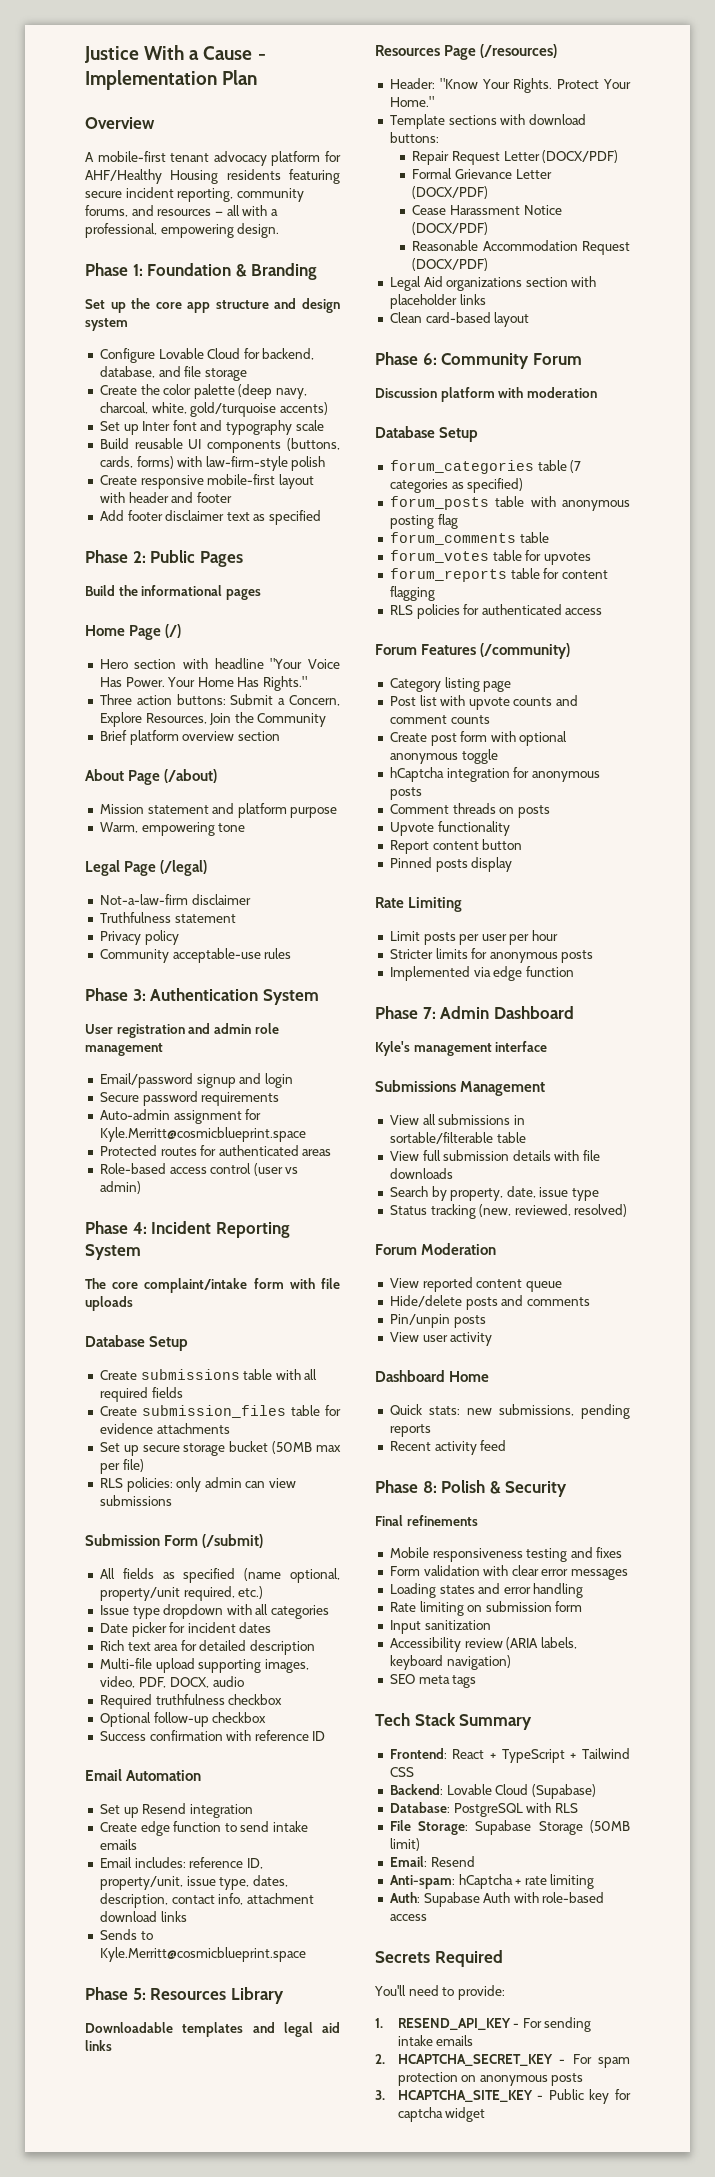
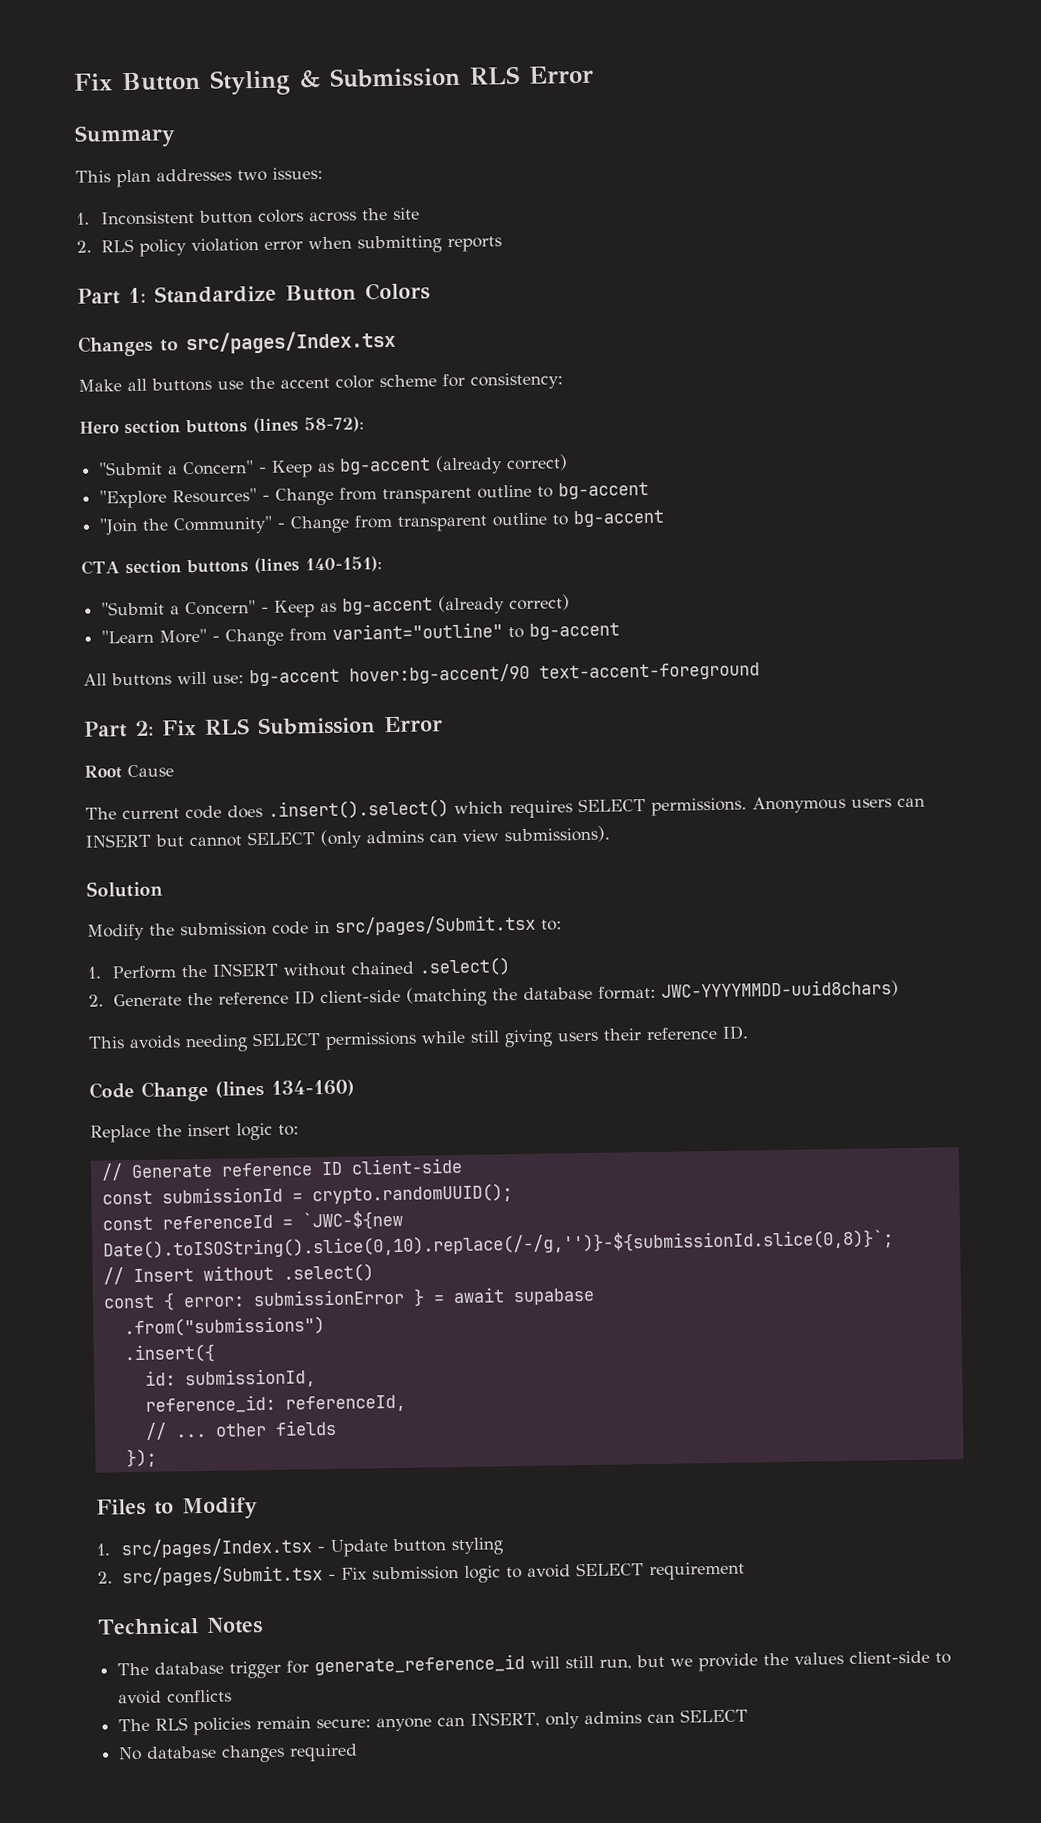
- Justice With a Cause - Implementation Plan
- Overview
- A mobile-first tenant advocacy platform for AHF/Healthy Housing residents featuring secure incident reporting, community forums, and resources — all with a professional, empowering design.
- Phase 1: Foundation & Branding
- Set up the core app structure and design system
- Configure Lovable Cloud for backend, database, and file storage
- Create the color palette (deep navy, charcoal, white, gold/turquoise accents)
- Set up Inter font and typography scale
- Build reusable UI components (buttons, cards, forms) with law-firm-style polish
- Create responsive mobile-first layout with header and footer
- Add footer disclaimer text as specified
- Phase 2: Public Pages
- Build the informational pages
- Home Page (/)
- Hero section with headline "Your Voice Has Power. Your Home Has Rights."
- Three action buttons: Submit a Concern, Explore Resources, Join the Community
- Brief platform overview section
- About Page (/about)
- Mission statement and platform purpose
- Warm, empowering tone
- Legal Page (/legal)
- Not-a-law-firm disclaimer
- Truthfulness statement
- Privacy policy
- Community acceptable-use rules
- Phase 3: Authentication System
- User registration and admin role management
- Email/password signup and login
- Secure password requirements
- Auto-admin assignment for Kyle.Merritt@cosmicblueprint.space
- Protected routes for authenticated areas
- Role-based access control (user vs admin)
- Phase 4: Incident Reporting System
- The core complaint/intake form with file uploads
- Database Setup
- Create submissions table with all required fields
- Create submission_files table for evidence attachments
- Set up secure storage bucket (50MB max per file)
- RLS policies: only admin can view submissions
- Submission Form (/submit)
- All fields as specified (name optional, property/unit required, etc.)
- Issue type dropdown with all categories
- Date picker for incident dates
- Rich text area for detailed description
- Multi-file upload supporting images, video, PDF, DOCX, audio
- Required truthfulness checkbox
- Optional follow-up checkbox
- Success confirmation with reference ID
- Email Automation
- Set up Resend integration
- Create edge function to send intake emails
- Email includes: reference ID, property/unit, issue type, dates, description, contact info, attachment download links
- Sends to Kyle.Merritt@cosmicblueprint.space
- Phase 5: Resources Library
- Downloadable templates and legal aid links
- Resources Page (/resources)
- Header: "Know Your Rights. Protect Your Home."
- Template sections with download buttons:
- Repair Request Letter (DOCX/PDF)
- Formal Grievance Letter (DOCX/PDF)
- Cease Harassment Notice (DOCX/PDF)
- Reasonable Accommodation Request (DOCX/PDF)
- Legal Aid organizations section with placeholder links
- Clean card-based layout
- Phase 6: Community Forum
- Discussion platform with moderation
- Database Setup
- forum_categories table (7 categories as specified)
- forum_posts table with anonymous posting flag
- forum_comments table
- forum_votes table for upvotes
- forum_reports table for content flagging
- RLS policies for authenticated access
- Forum Features (/community)
- Category listing page
- Post list with upvote counts and comment counts
- Create post form with optional anonymous toggle
- hCaptcha integration for anonymous posts
- Comment threads on posts
- Upvote functionality
- Report content button
- Pinned posts display
- Rate Limiting
- Limit posts per user per hour
- Stricter limits for anonymous posts
- Implemented via edge function
- Phase 7: Admin Dashboard
- Kyle's management interface
- Submissions Management
- View all submissions in sortable/filterable table
- View full submission details with file downloads
- Search by property, date, issue type
- Status tracking (new, reviewed, resolved)
- Forum Moderation
- View reported content queue
- Hide/delete posts and comments
- Pin/unpin posts
- View user activity
- Dashboard Home
- Quick stats: new submissions, pending reports
- Recent activity feed
- Phase 8: Polish & Security
- Final refinements
- Mobile responsiveness testing and fixes
- Form validation with clear error messages
- Loading states and error handling
- Rate limiting on submission form
- Input sanitization
- Accessibility review (ARIA labels, keyboard navigation)
- SEO meta tags
- Tech Stack Summary
- Frontend: React + TypeScript + Tailwind CSS
- Backend: Lovable Cloud (Supabase)
- Database: PostgreSQL with RLS
- File Storage: Supabase Storage (50MB limit)
- Email: Resend
- Anti-spam: hCaptcha + rate limiting
- Auth: Supabase Auth with role-based access
- Secrets Required
- You'll need to provide:
- 1. RESEND_API_KEY - For sending intake emails
- 2. HCAPTCHA_SECRET_KEY - For spam protection on anonymous posts
- 3. HCAPTCHA_SITE_KEY - Public key for captcha widget
+ Fix Button Styling & Submission RLS Error
+ Summary
+ This plan addresses two issues:
+ 1. Inconsistent button colors across the site
+ 2. RLS policy violation error when submitting reports
+ Part 1: Standardize Button Colors
+ Changes to src/pages/Index.tsx
+ Make all buttons use the accent color scheme for consistency:
+ Hero section buttons (lines 58-72):
+ "Submit a Concern" - Keep as bg-accent (already correct)
+ "Explore Resources" - Change from transparent outline to bg-accent
+ "Join the Community" - Change from transparent outline to bg-accent
+ CTA section buttons (lines 140-151):
+ "Submit a Concern" - Keep as bg-accent (already correct)
+ "Learn More" - Change from variant="outline" to bg-accent
+ All buttons will use: bg-accent hover:bg-accent/90 text-accent-foreground
+ Part 2: Fix RLS Submission Error
+ Root Cause
+ The current code does .insert().select() which requires SELECT permissions. Anonymous users can INSERT but cannot SELECT (only admins can view submissions).
+ Solution
+ Modify the submission code in src/pages/Submit.tsx to:
+ 1. Perform the INSERT without chained .select()
+ 2. Generate the reference ID client-side (matching the database format: JWC-YYYYMMDD-uuid8chars)
+ This avoids needing SELECT permissions while still giving users their reference ID.
+ Code Change (lines 134-160)
+ Replace the insert logic to:
+ // Generate reference ID client-side
+ const submissionId = crypto.randomUUID();
+ const referenceId = `JWC-${new Date().toISOString().slice(0,10).replace(/-/g,'')}-${submissionId.slice(0,8)}`;
+ // Insert without .select()
+ const { error: submissionError } = await supabase
+ .from("submissions")
+ .insert({
+ id: submissionId,
+ reference_id: referenceId,
+ // ... other fields
+ });
+ Files to Modify
+ 1. src/pages/Index.tsx - Update button styling
+ 2. src/pages/Submit.tsx - Fix submission logic to avoid SELECT requirement
+ Technical Notes
+ The database trigger for generate_reference_id will still run, but we provide the values client-side to avoid conflicts
+ The RLS policies remain secure: anyone can INSERT, only admins can SELECT
+ No database changes required

